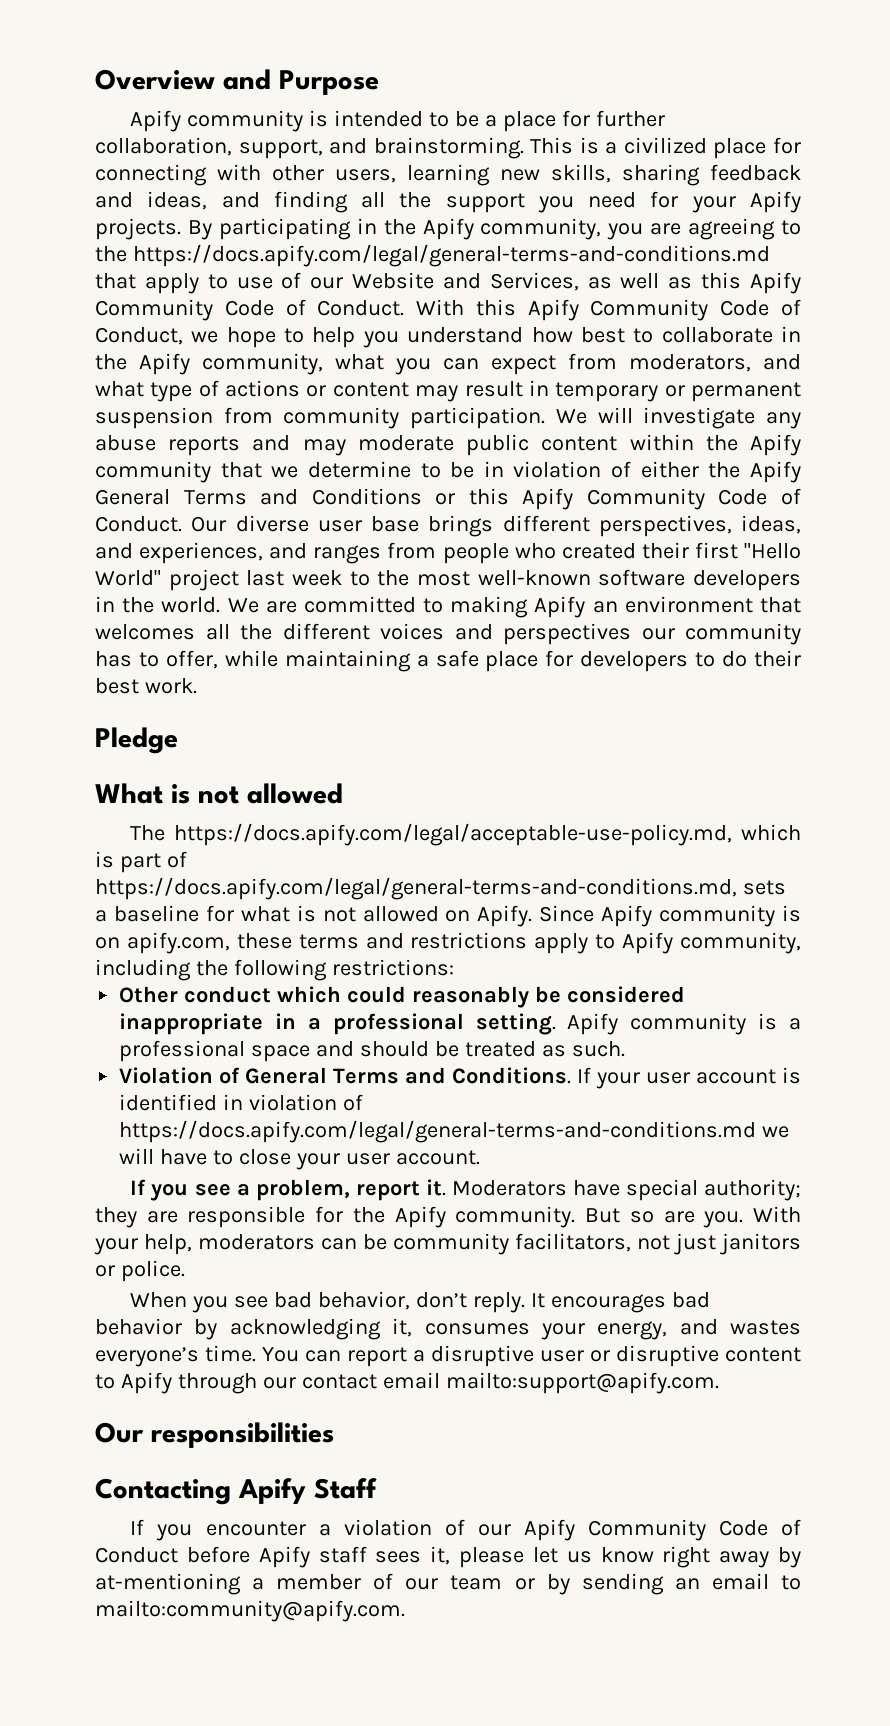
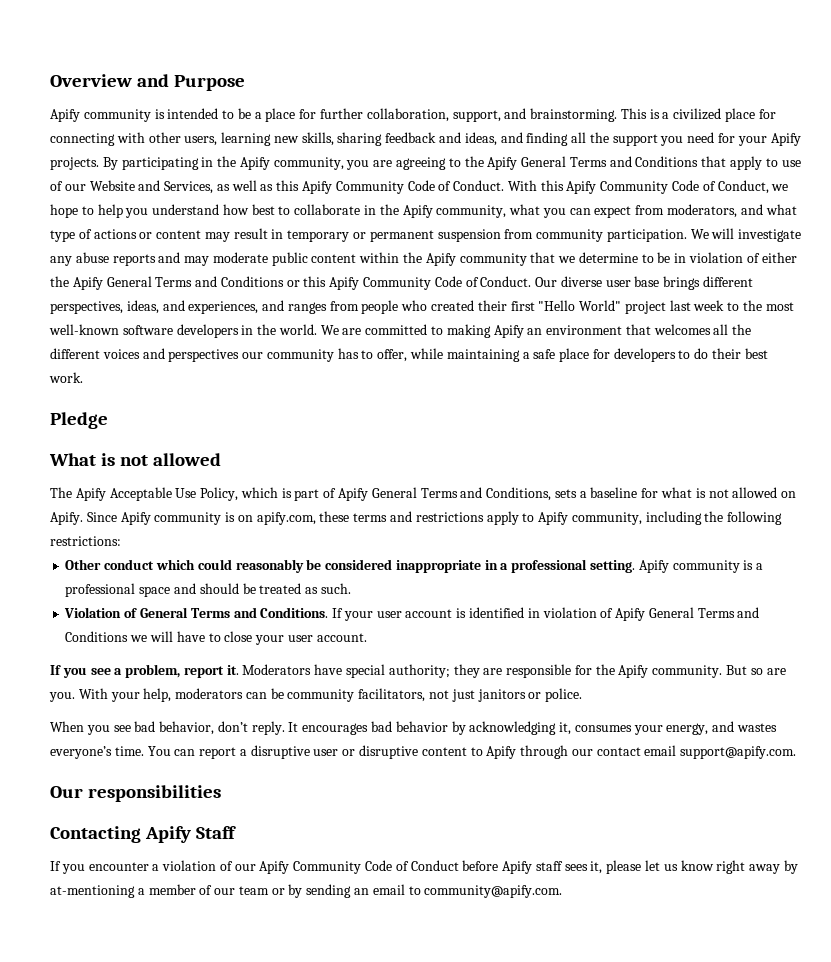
- By participating in the Apify community, you are agreeing to the https://docs.apify.com/legal/general-terms-and-conditions.md that apply to use of our Website and Services, as well as this Apify Community Code of Conduct.
+ By participating in the Apify community, you are agreeing to the Apify General Terms and Conditions that apply to use of our Website and Services, as well as this Apify Community Code of Conduct.
- The https://docs.apify.com/legal/acceptable-use-policy.md, which is part of https://docs.apify.com/legal/general-terms-and-conditions.md, sets a baseline for what is not allowed on Apify.
+ The Apify Acceptable Use Policy, which is part of Apify General Terms and Conditions, sets a baseline for what is not allowed on Apify.
- If your user account is identified in violation of https://docs.apify.com/legal/general-terms-and-conditions.md we will have to close your user account.
+ If your user account is identified in violation of Apify General Terms and Conditions we will have to close your user account.
- You can report a disruptive user or disruptive content to Apify through our contact email mailto:support@apify.com.
+ You can report a disruptive user or disruptive content to Apify through our contact email support@apify.com.
- If you encounter a violation of our Apify Community Code of Conduct before Apify staff sees it, please let us know right away by at-mentioning a member of our team or by sending an email to mailto:community@apify.com.
+ If you encounter a violation of our Apify Community Code of Conduct before Apify staff sees it, please let us know right away by at-mentioning a member of our team or by sending an email to community@apify.com.

